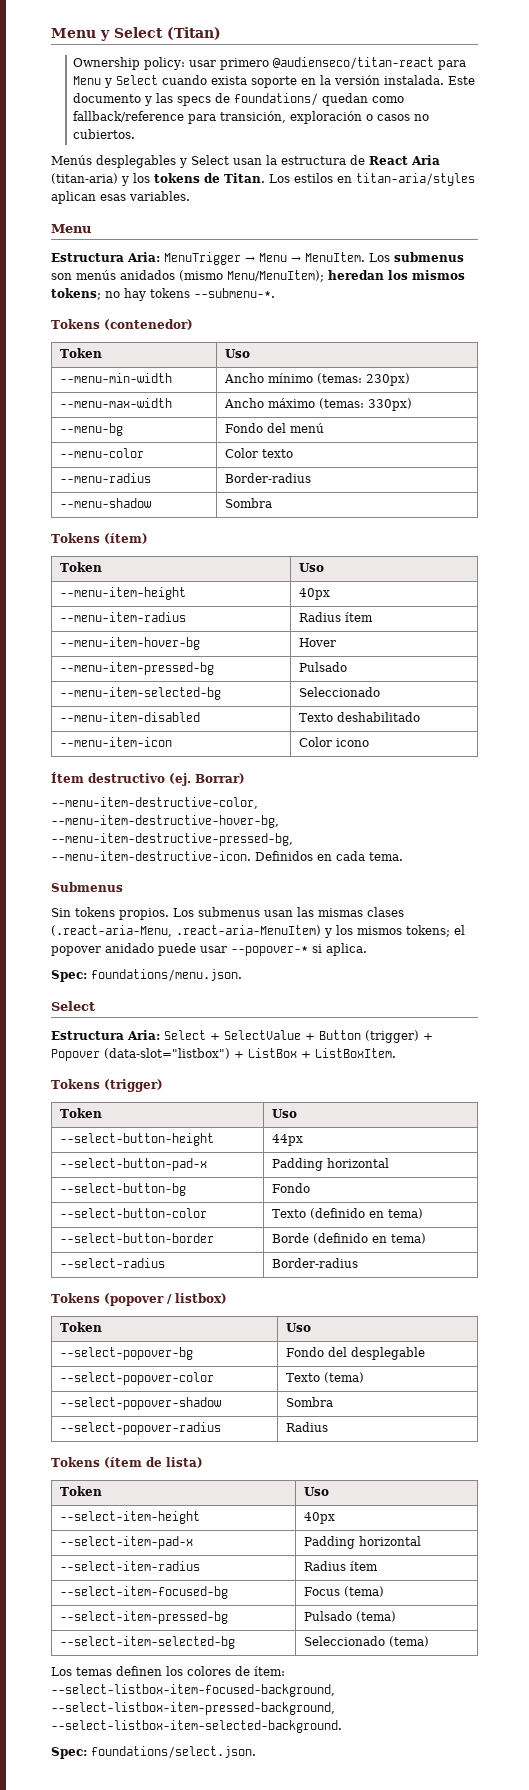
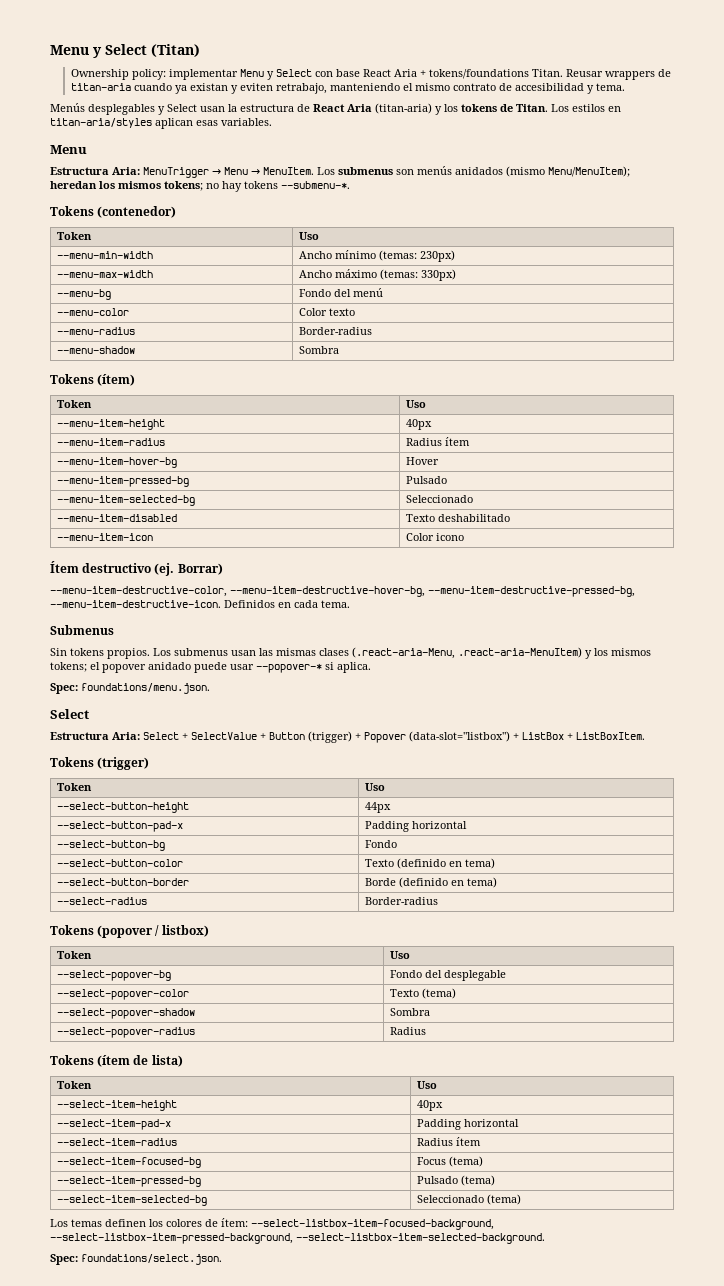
- Ownership policy: usar primero @audienseco/titan-react para Menu y Select cuando exista soporte en la versión instalada. Este documento y las specs de foundations/ quedan como fallback/reference para transición, exploración o casos no cubiertos.
+ Ownership policy: implementar Menu y Select con base React Aria + tokens/foundations Titan. Reusar wrappers de titan-aria cuando ya existan y eviten retrabajo, manteniendo el mismo contrato de accesibilidad y tema.

